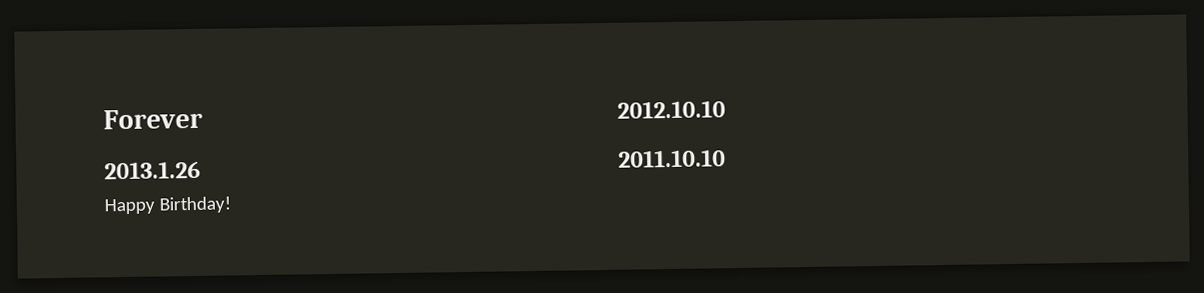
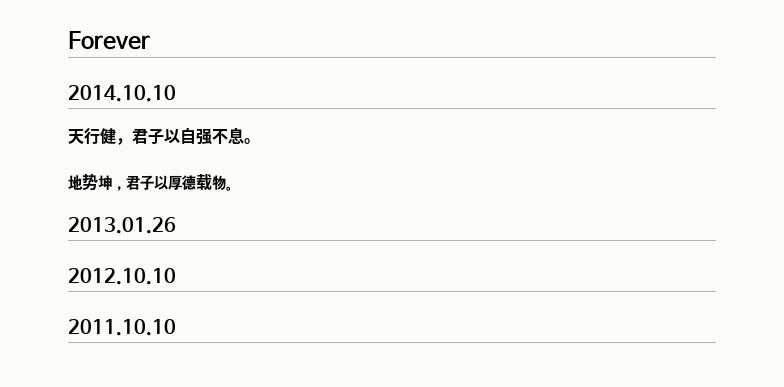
- 2013.1.26
- Happy Birthday!
+ 2014.10.10
+ 天行健，君子以自强不息。
+ 地势坤，君子以厚德载物。
+ 2013.01.26

